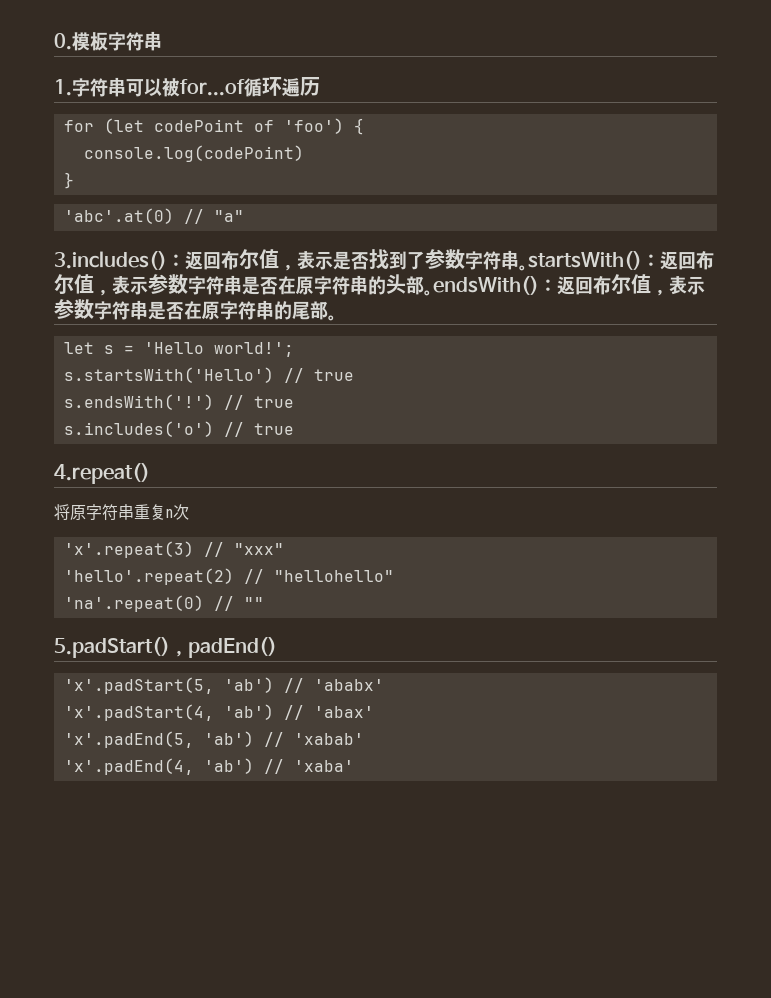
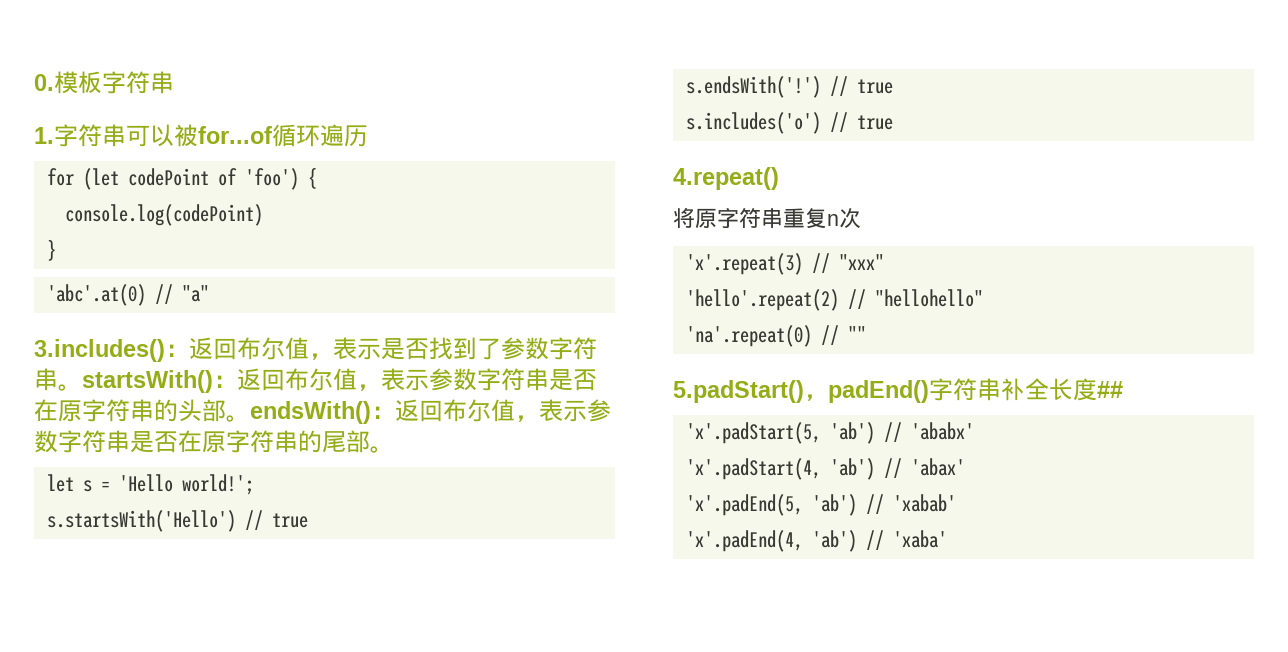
- 5.padStart()，padEnd()
+ 5.padStart()，padEnd()字符串补全长度##

